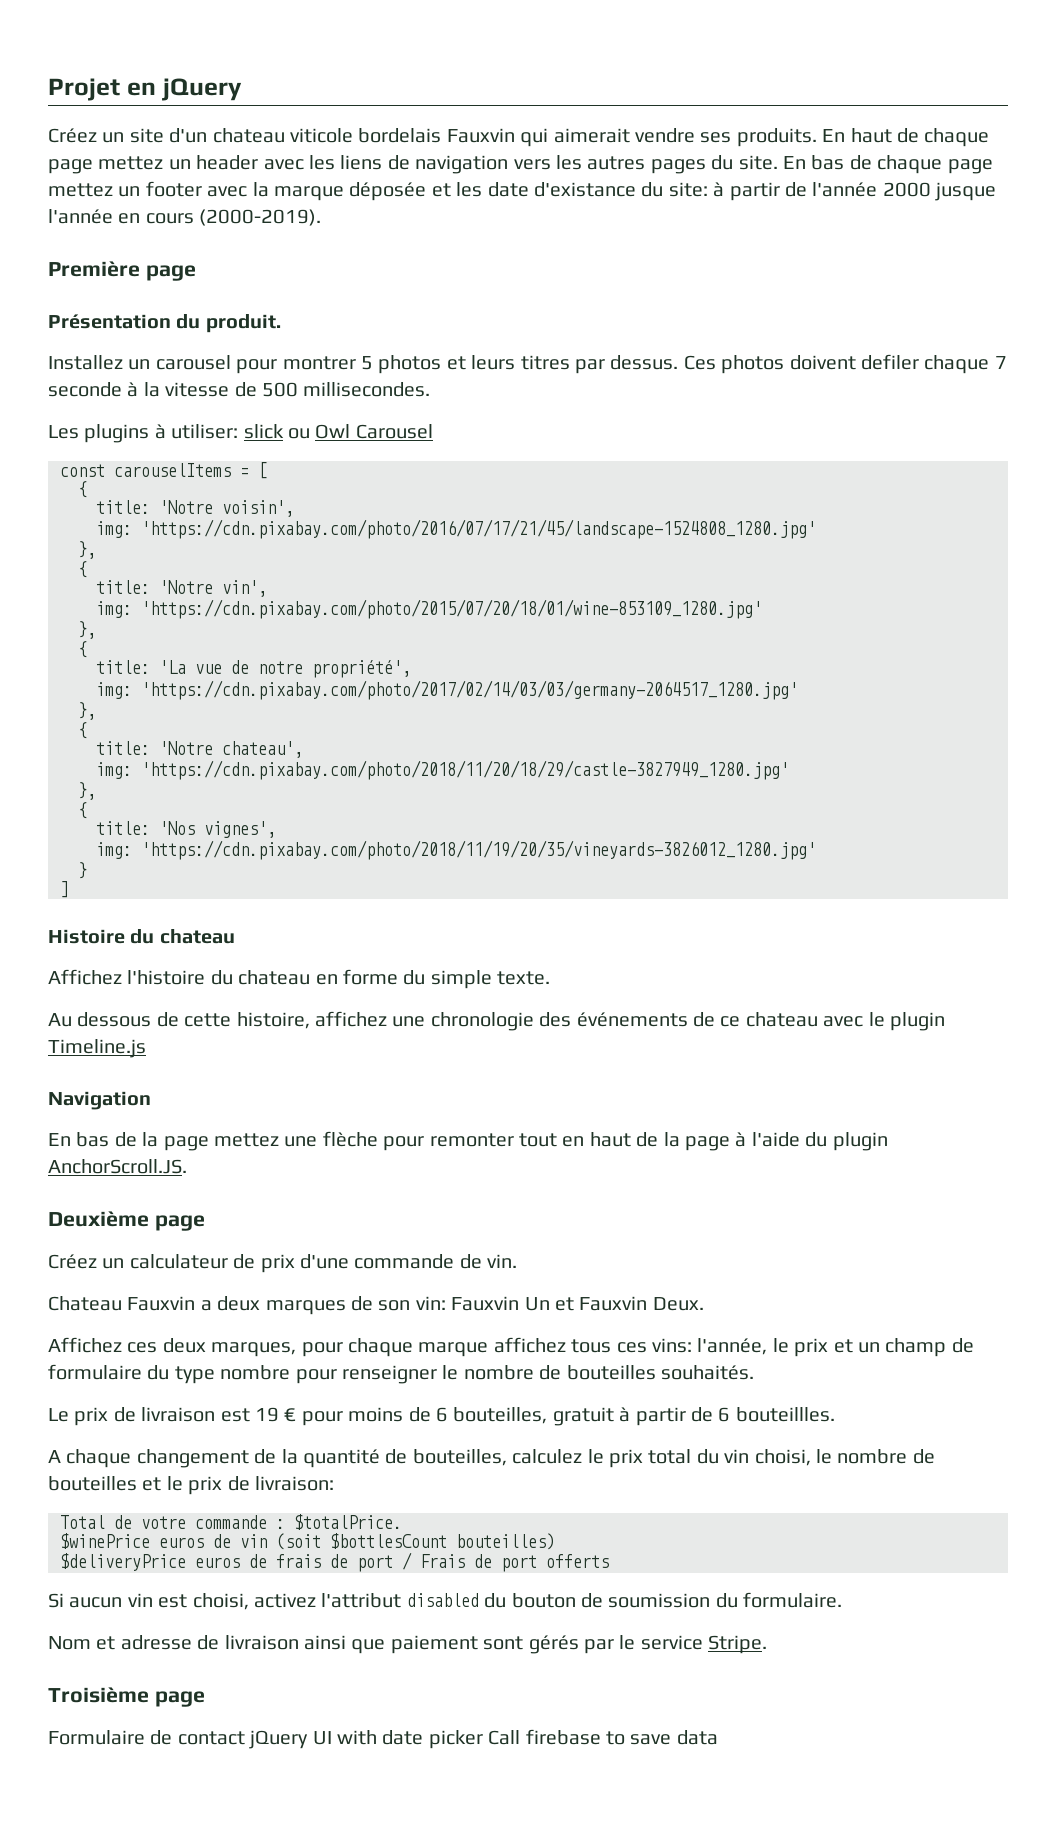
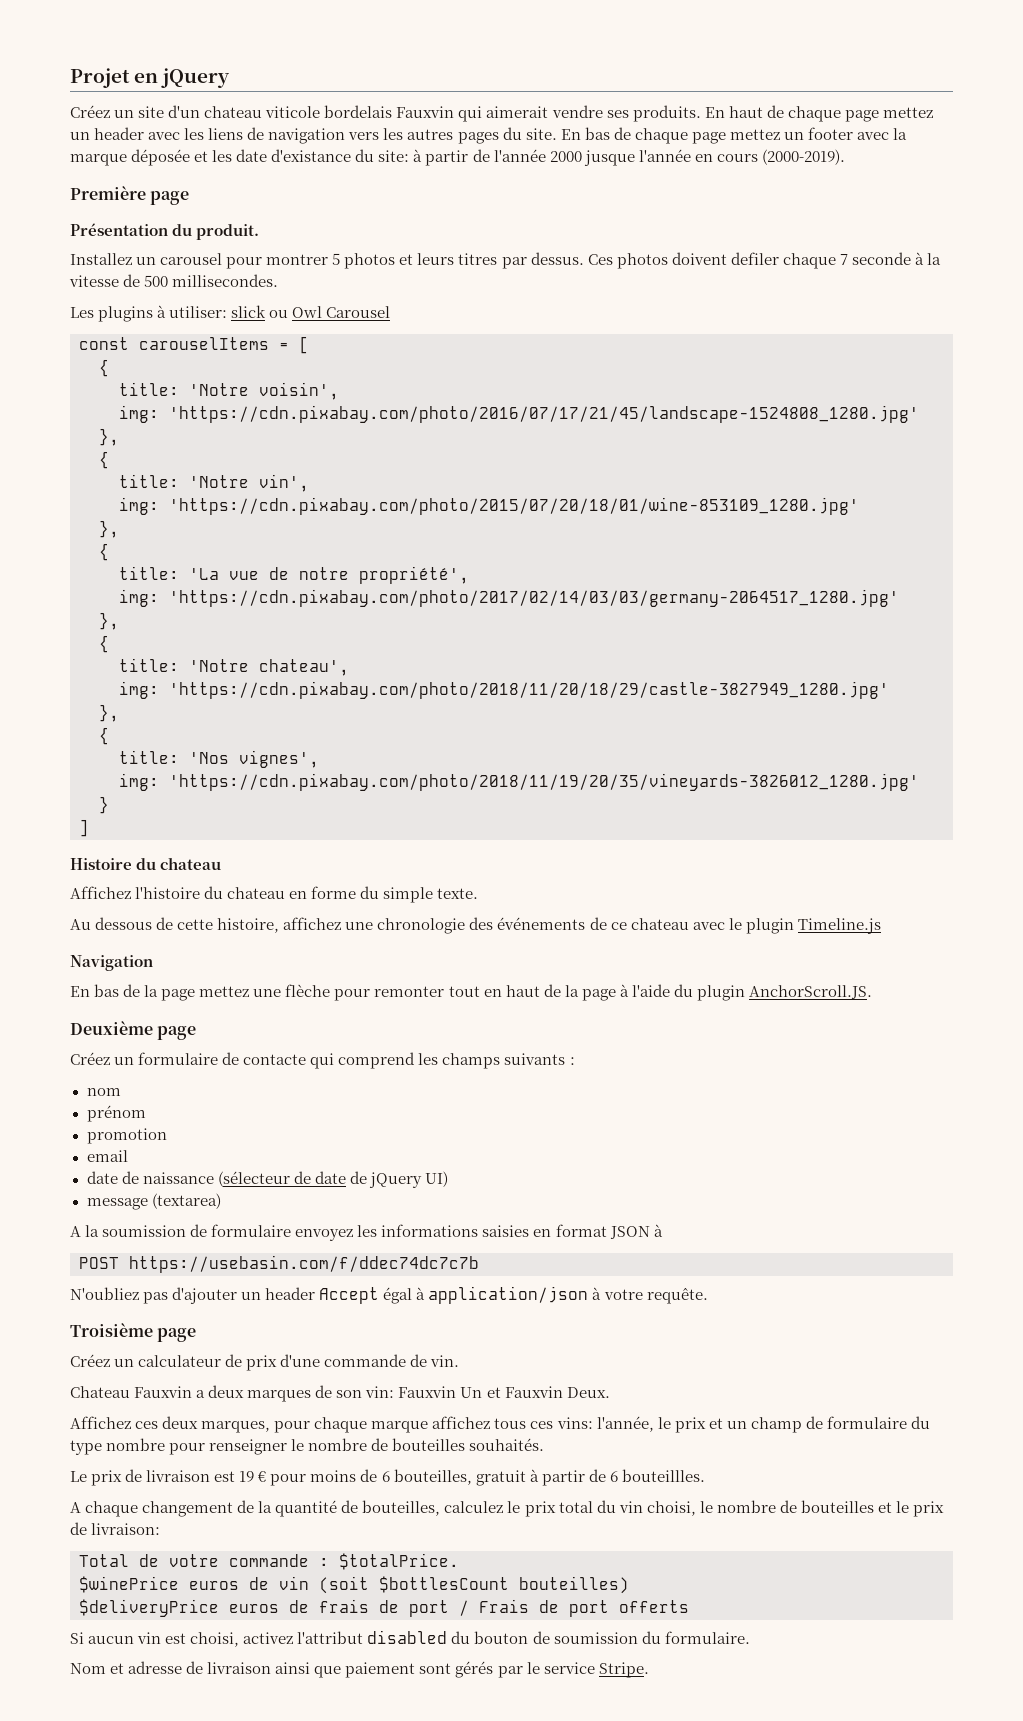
+ Créez un formulaire de contacte qui comprend les champs suivants :
+ nom
+ prénom
+ promotion
+ email
+ date de naissance (sélecteur de date de jQuery UI)
+ message (textarea)
+ A la soumission de formulaire envoyez les informations saisies en format JSON à
+ POST https://usebasin.com/f/ddec74dc7c7b
+ N'oubliez pas d'ajouter un header Accept égal à application/json à votre requête.
+ Troisième page
- Troisième page
- Formulaire de contact jQuery UI with date picker Call firebase to save data

